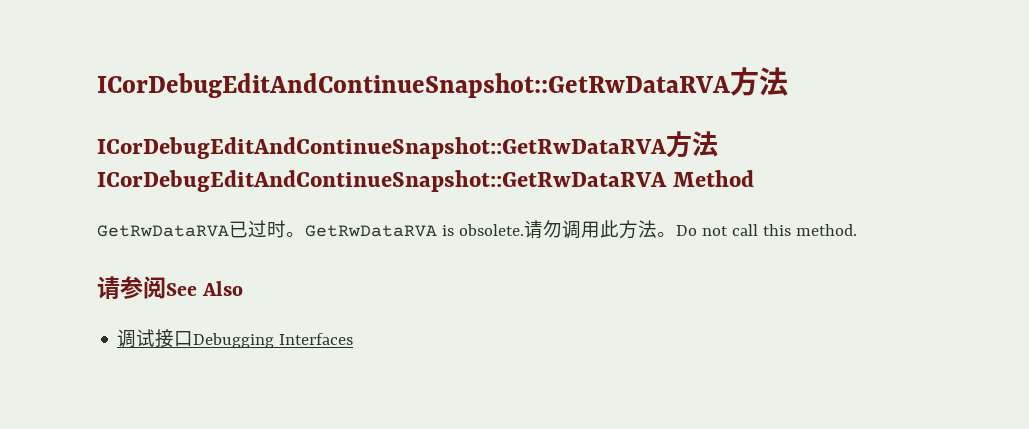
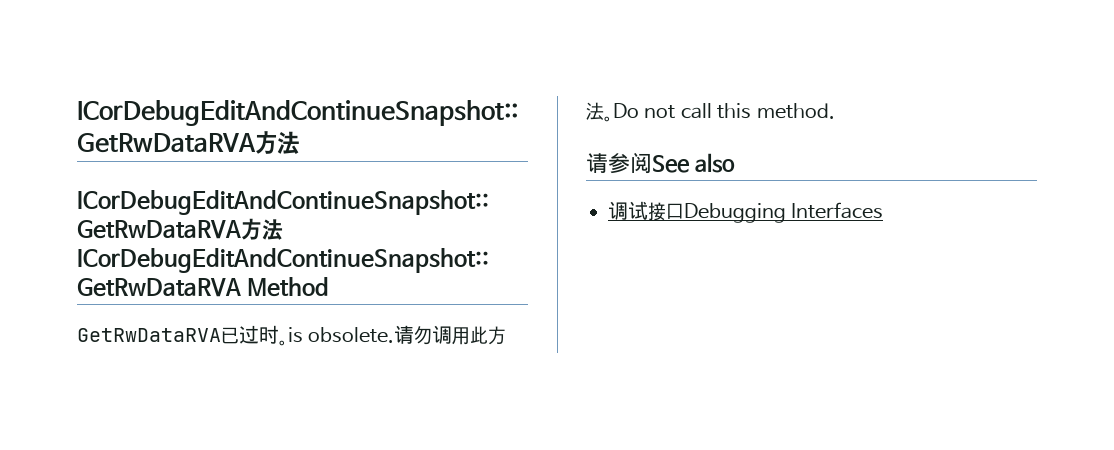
- GetRwDataRVA已过时。GetRwDataRVA is obsolete.
+ GetRwDataRVA已过时。is obsolete.
- 请参阅See Also
+ 请参阅See also

